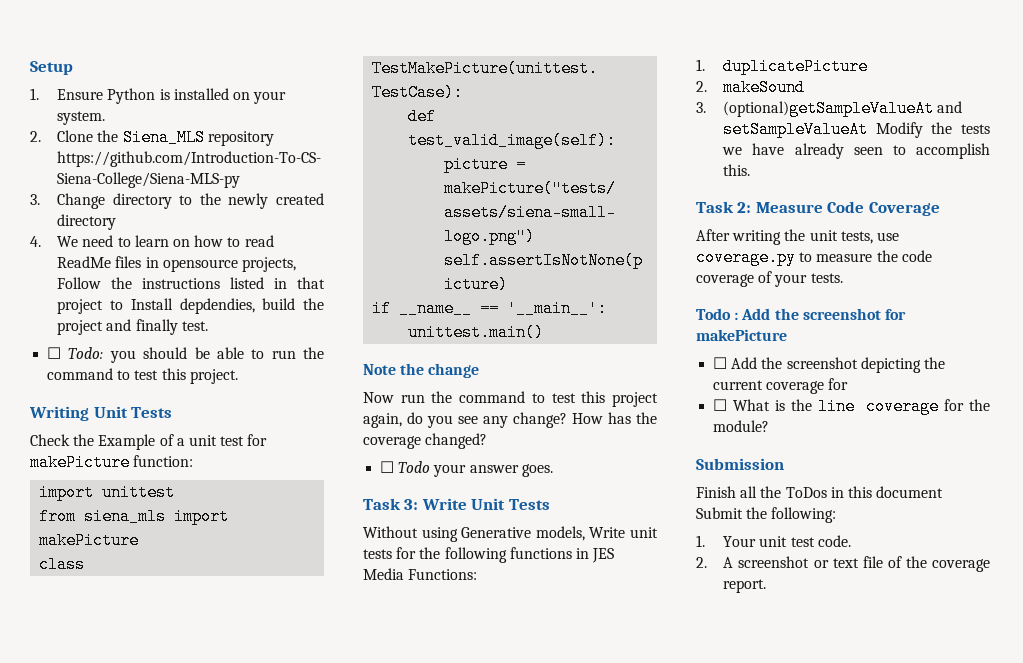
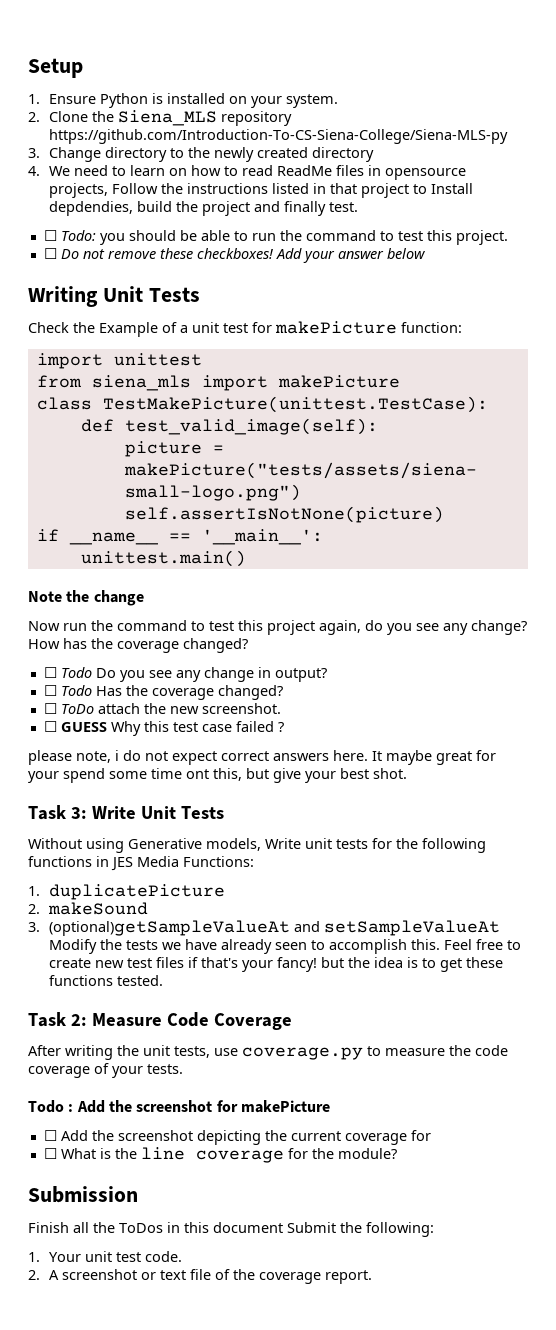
+ ☐ Do not remove these checkboxes! Add your answer below
- ☐ Todo your answer goes.
+ ☐ Todo Do you see any change in output?
+ ☐ Todo Has the coverage changed?
+ ☐ ToDo attach the new screenshot.
+ ☐ GUESS Why this test case failed ?
+ please note, i do not expect correct answers here. It maybe great for your spend some time ont this, but give your best shot.
+ Feel free to create new test files if that's your fancy! but the idea is to get these functions tested.

